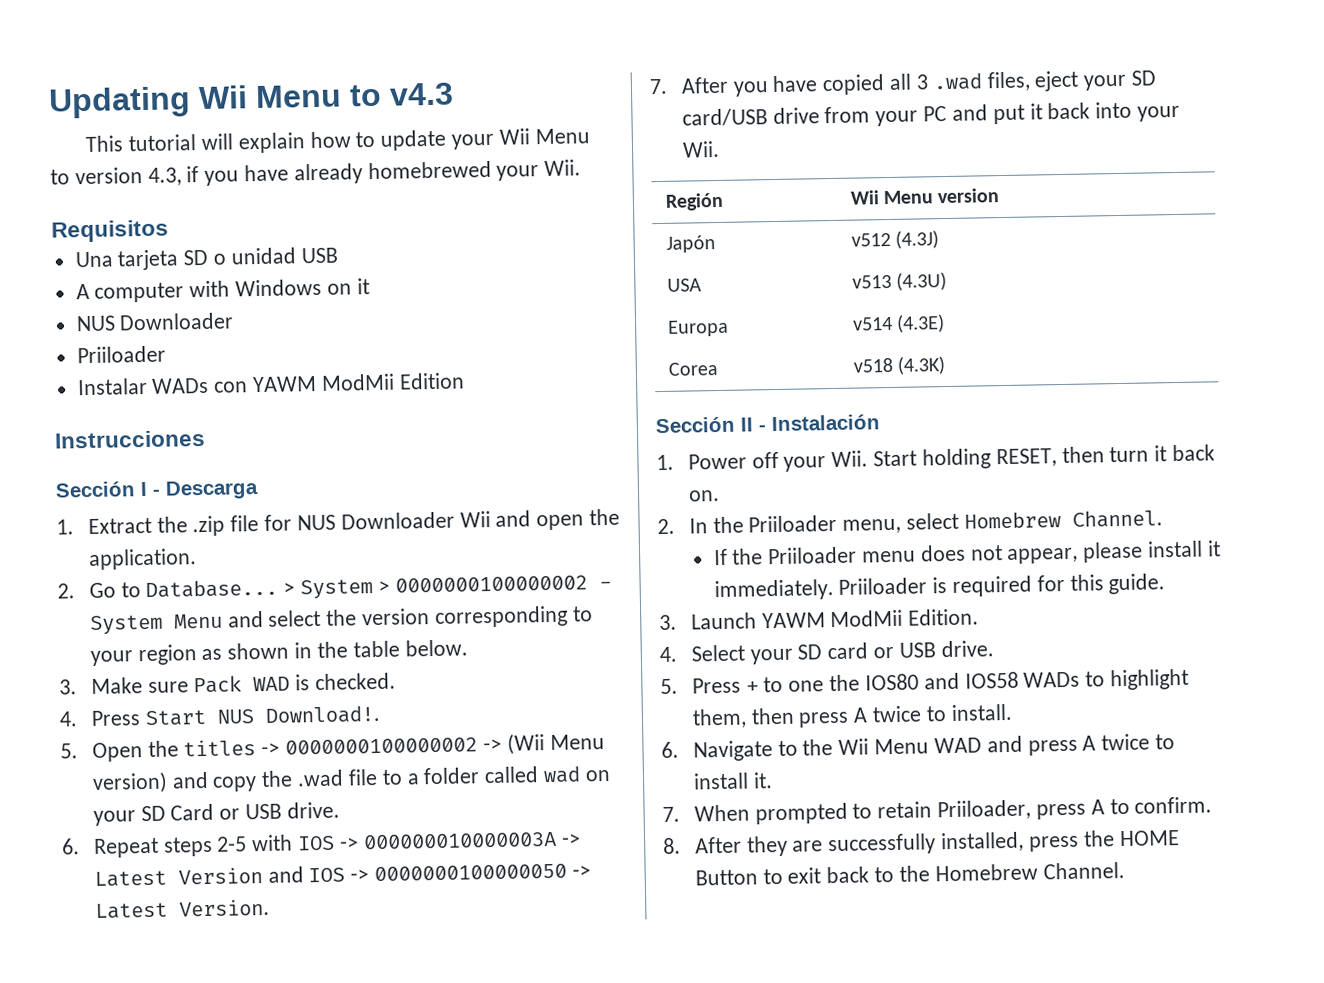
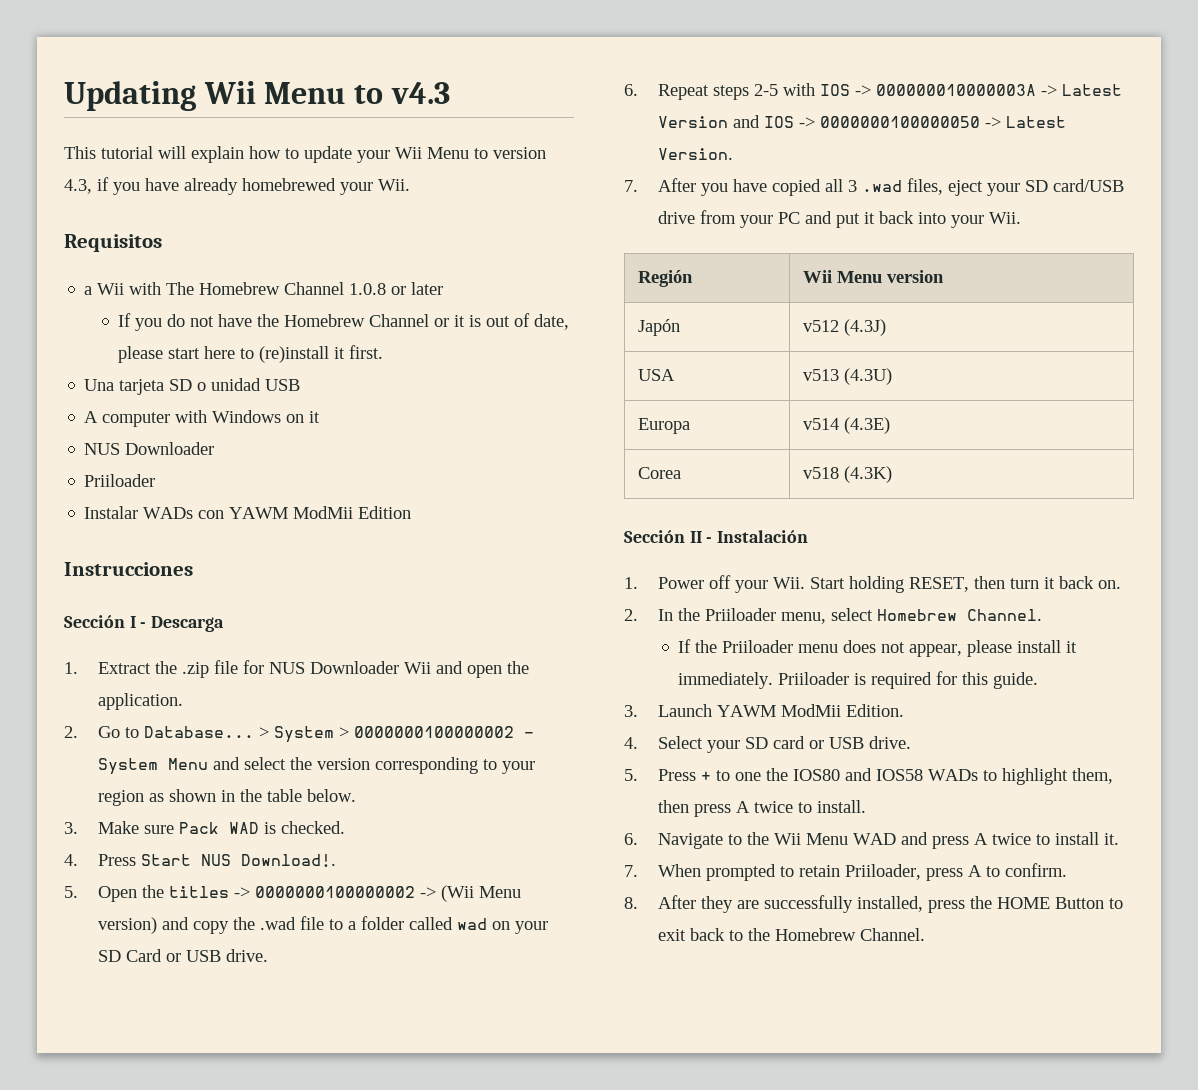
+ a Wii with The Homebrew Channel 1.0.8 or later
+ If you do not have the Homebrew Channel or it is out of date, please start here to (re)install it first.

